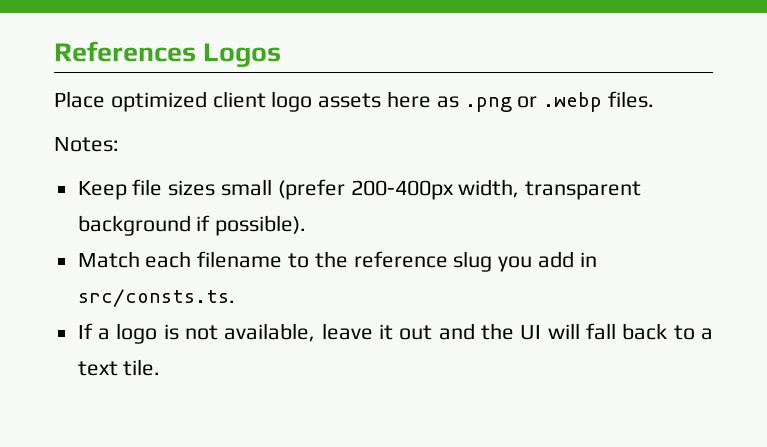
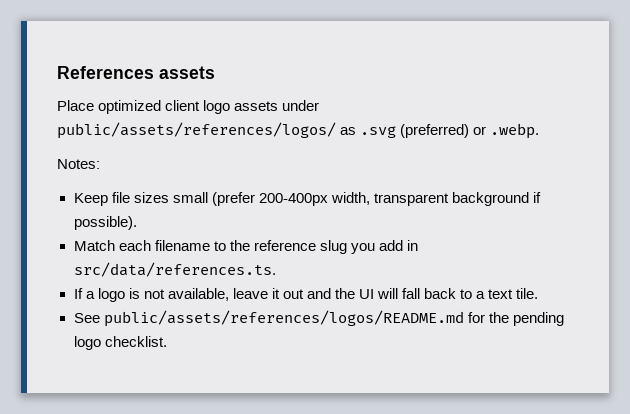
- References Logos
+ References assets
- Place optimized client logo assets here as .png or .webp files.
+ Place optimized client logo assets under public/assets/references/logos/ as .svg (preferred) or .webp.
- Match each filename to the reference slug you add in src/consts.ts.
+ Match each filename to the reference slug you add in src/data/references.ts.
+ See public/assets/references/logos/README.md for the pending logo checklist.

